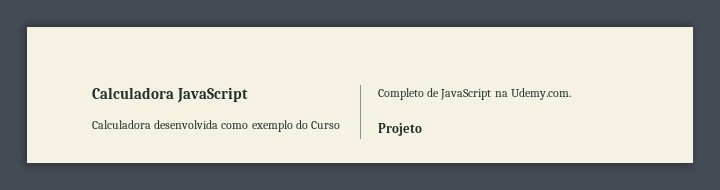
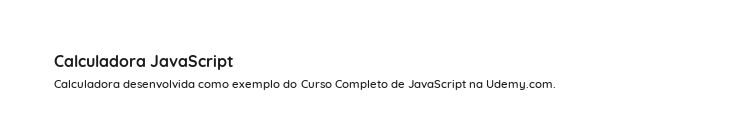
- Projeto

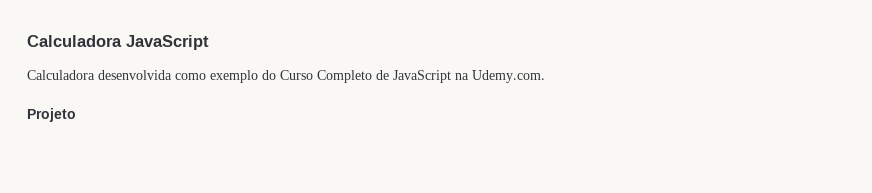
+ Projeto

